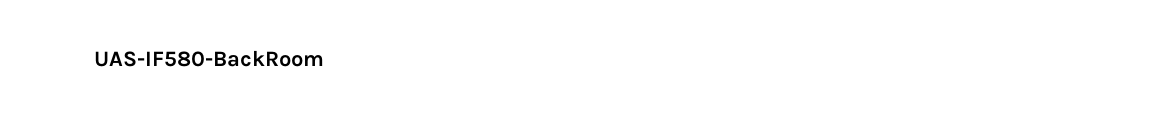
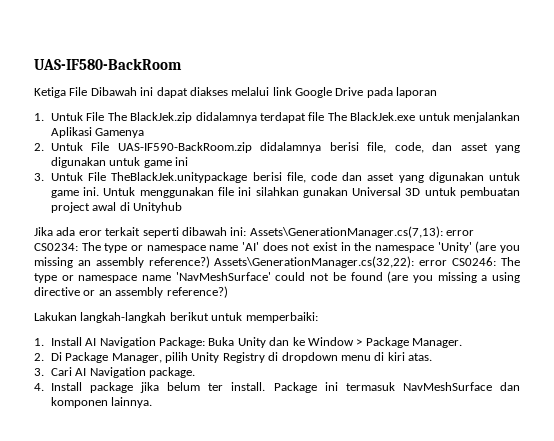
+ Ketiga File Dibawah ini dapat diakses melalui link Google Drive pada laporan
+ 1. Untuk File The BlackJek.zip didalamnya terdapat file The BlackJek.exe untuk menjalankan Aplikasi Gamenya
+ 2. Untuk File UAS-IF590-BackRoom.zip didalamnya berisi file, code, dan asset yang digunakan untuk game ini
+ 3. Untuk File TheBlackJek.unitypackage berisi file, code dan asset yang digunakan untuk game ini. Untuk menggunakan file ini silahkan gunakan Universal 3D untuk pembuatan project awal di Unityhub
+ Jika ada eror terkait seperti dibawah ini: Assets\GenerationManager.cs(7,13): error CS0234: The type or namespace name 'AI' does not exist in the namespace 'Unity' (are you missing an assembly reference?) Assets\GenerationManager.cs(32,22): error CS0246: The type or namespace name 'NavMeshSurface' could not be found (are you missing a using directive or an assembly reference?)
+ Lakukan langkah-langkah berikut untuk memperbaiki:
+ 1. Install AI Navigation Package: Buka Unity dan ke Window > Package Manager.
+ 2. Di Package Manager, pilih Unity Registry di dropdown menu di kiri atas.
+ 3. Cari AI Navigation package.
+ 4. Install package jika belum ter install. Package ini termasuk NavMeshSurface dan komponen lainnya.

